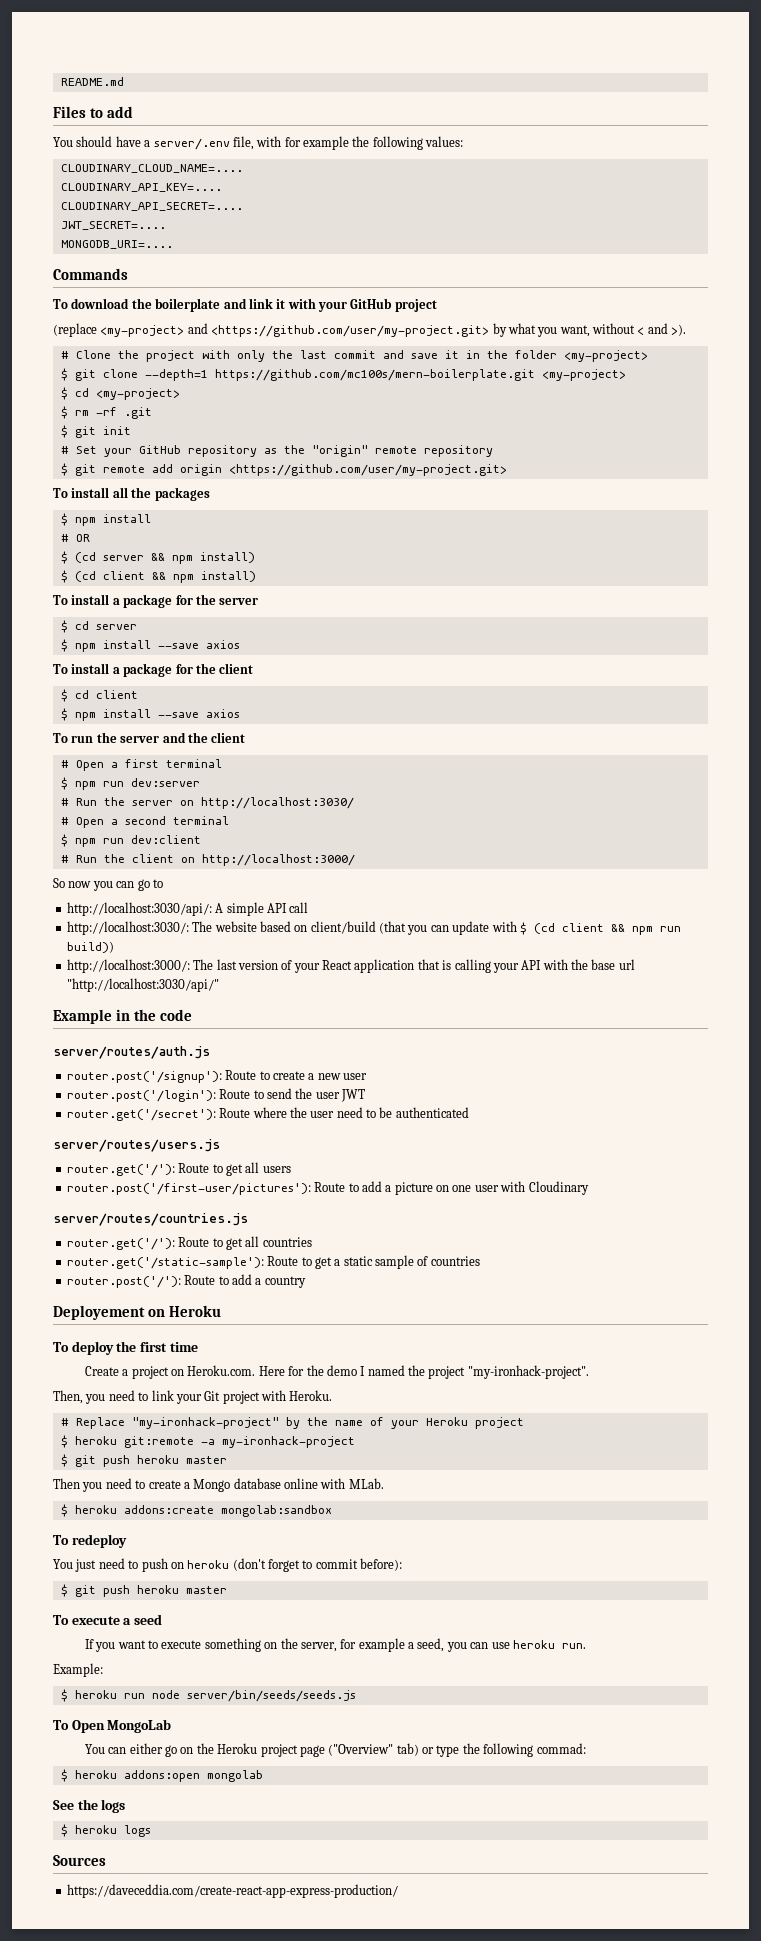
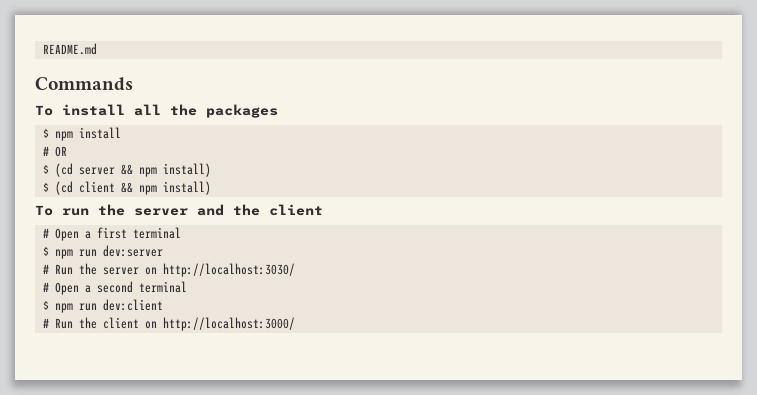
- Files to add
- You should have a server/.env file, with for example the following values:
- CLOUDINARY_CLOUD_NAME=....
- CLOUDINARY_API_KEY=....
- CLOUDINARY_API_SECRET=....
- JWT_SECRET=....
- MONGODB_URI=....
  Commands
- To download the boilerplate and link it with your GitHub project
- (replace <my-project> and <https://github.com/user/my-project.git> by what you want, without < and >).
- # Clone the project with only the last commit and save it in the folder <my-project>
- $ git clone --depth=1 https://github.com/mc100s/mern-boilerplate.git <my-project>
- $ cd <my-project>
- $ rm -rf .git
- $ git init
- # Set your GitHub repository as the "origin" remote repository
- $ git remote add origin <https://github.com/user/my-project.git>
- To install a package for the server
- $ cd server
- $ npm install --save axios
- To install a package for the client
- $ cd client
- $ npm install --save axios
- So now you can go to
- http://localhost:3030/api/: A simple API call
- http://localhost:3030/: The website based on client/build (that you can update with $ (cd client && npm run build))
- http://localhost:3000/: The last version of your React application that is calling your API with the base url "http://localhost:3030/api/"
- Example in the code
- server/routes/auth.js
- router.post('/signup'): Route to create a new user
- router.post('/login'): Route to send the user JWT
- router.get('/secret'): Route where the user need to be authenticated
- server/routes/users.js
- router.get('/'): Route to get all users
- router.post('/first-user/pictures'): Route to add a picture on one user with Cloudinary
- server/routes/countries.js
- router.get('/'): Route to get all countries
- router.get('/static-sample'): Route to get a static sample of countries
- router.post('/'): Route to add a country
- Deployement on Heroku
- To deploy the first time
- Create a project on Heroku.com. Here for the demo I named the project "my-ironhack-project".
- Then, you need to link your Git project with Heroku.
- # Replace "my-ironhack-project" by the name of your Heroku project
- $ heroku git:remote -a my-ironhack-project
- $ git push heroku master
- Then you need to create a Mongo database online with MLab.
- $ heroku addons:create mongolab:sandbox
- To redeploy
- You just need to push on heroku (don't forget to commit before):
- $ git push heroku master
- To execute a seed
- If you want to execute something on the server, for example a seed, you can use heroku run.
- Example:
- $ heroku run node server/bin/seeds/seeds.js
- To Open MongoLab
- You can either go on the Heroku project page ("Overview" tab) or type the following commad:
- $ heroku addons:open mongolab
- See the logs
- $ heroku logs
- Sources
- https://daveceddia.com/create-react-app-express-production/

